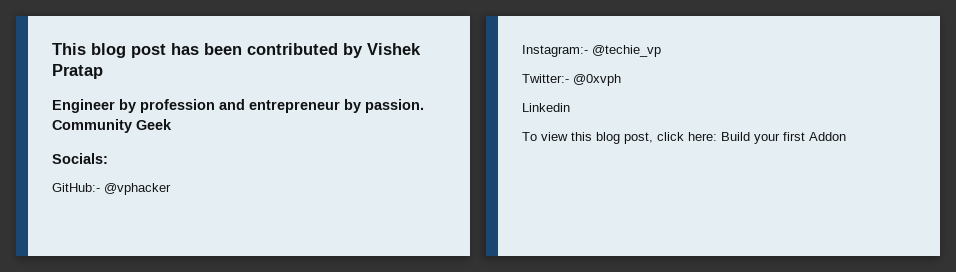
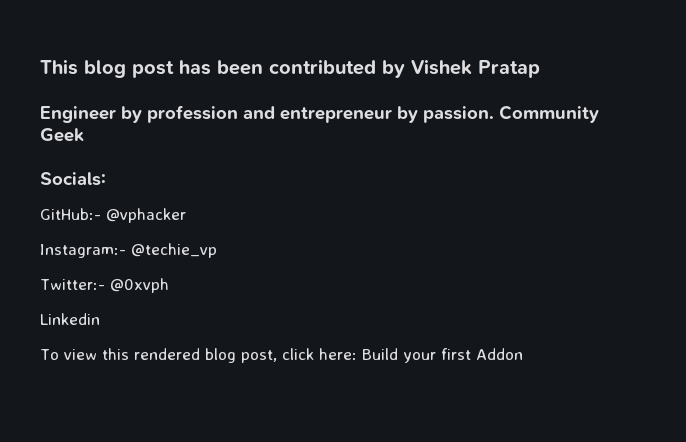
- To view this blog post, click here: Build your first Addon
+ To view this rendered blog post, click here: Build your first Addon

